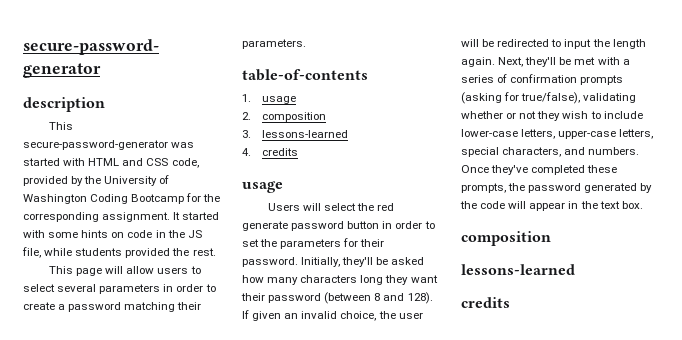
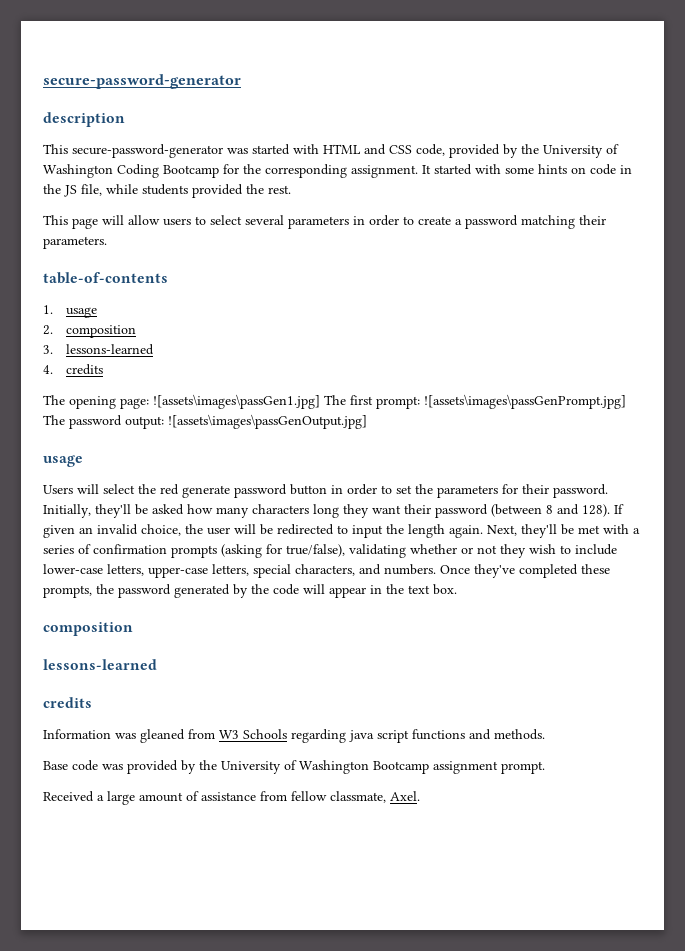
+ The opening page: ![assets\images\passGen1.jpg] The first prompt: ![assets\images\passGenPrompt.jpg] The password output: ![assets\images\passGenOutput.jpg]
+ Information was gleaned from W3 Schools regarding java script functions and methods.
+ Base code was provided by the University of Washington Bootcamp assignment prompt.
+ Received a large amount of assistance from fellow classmate, Axel.

